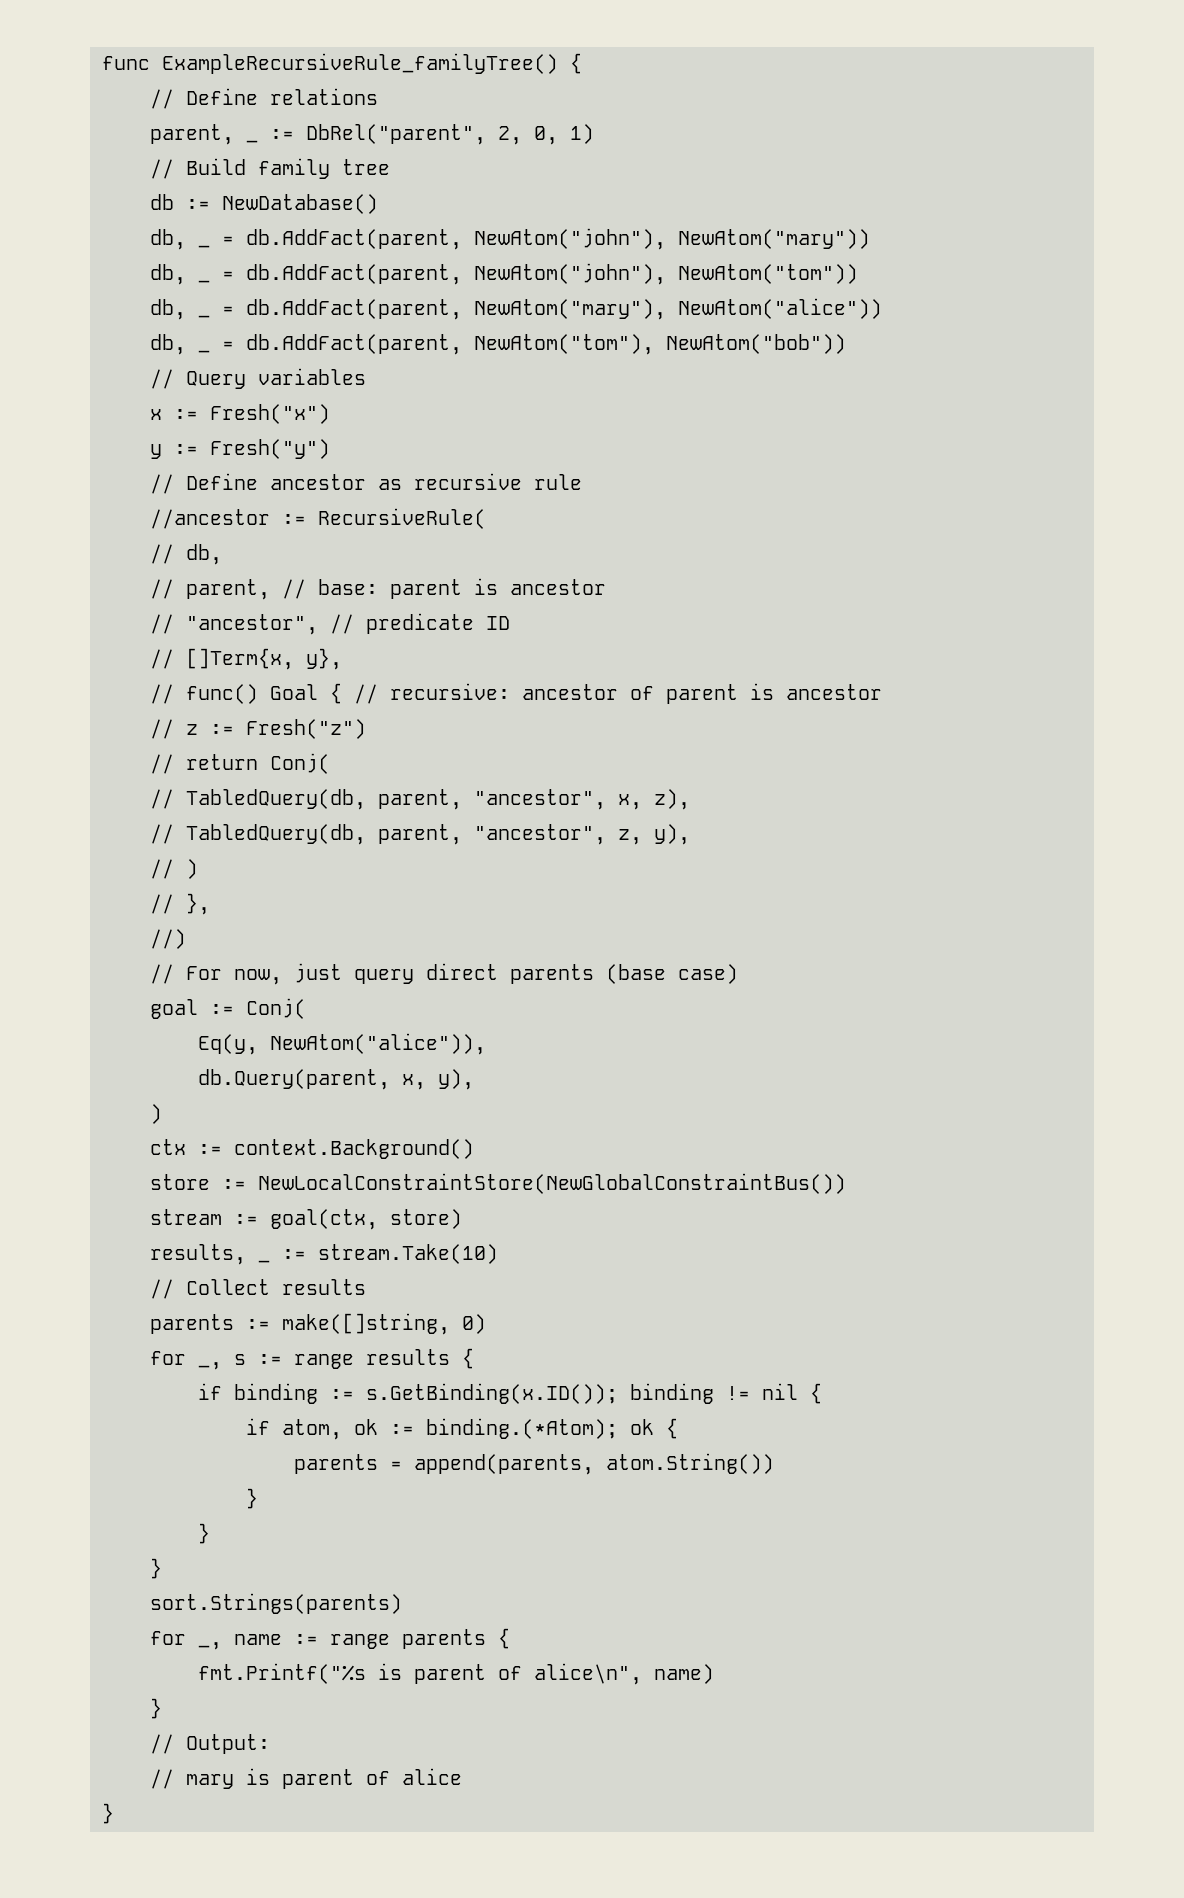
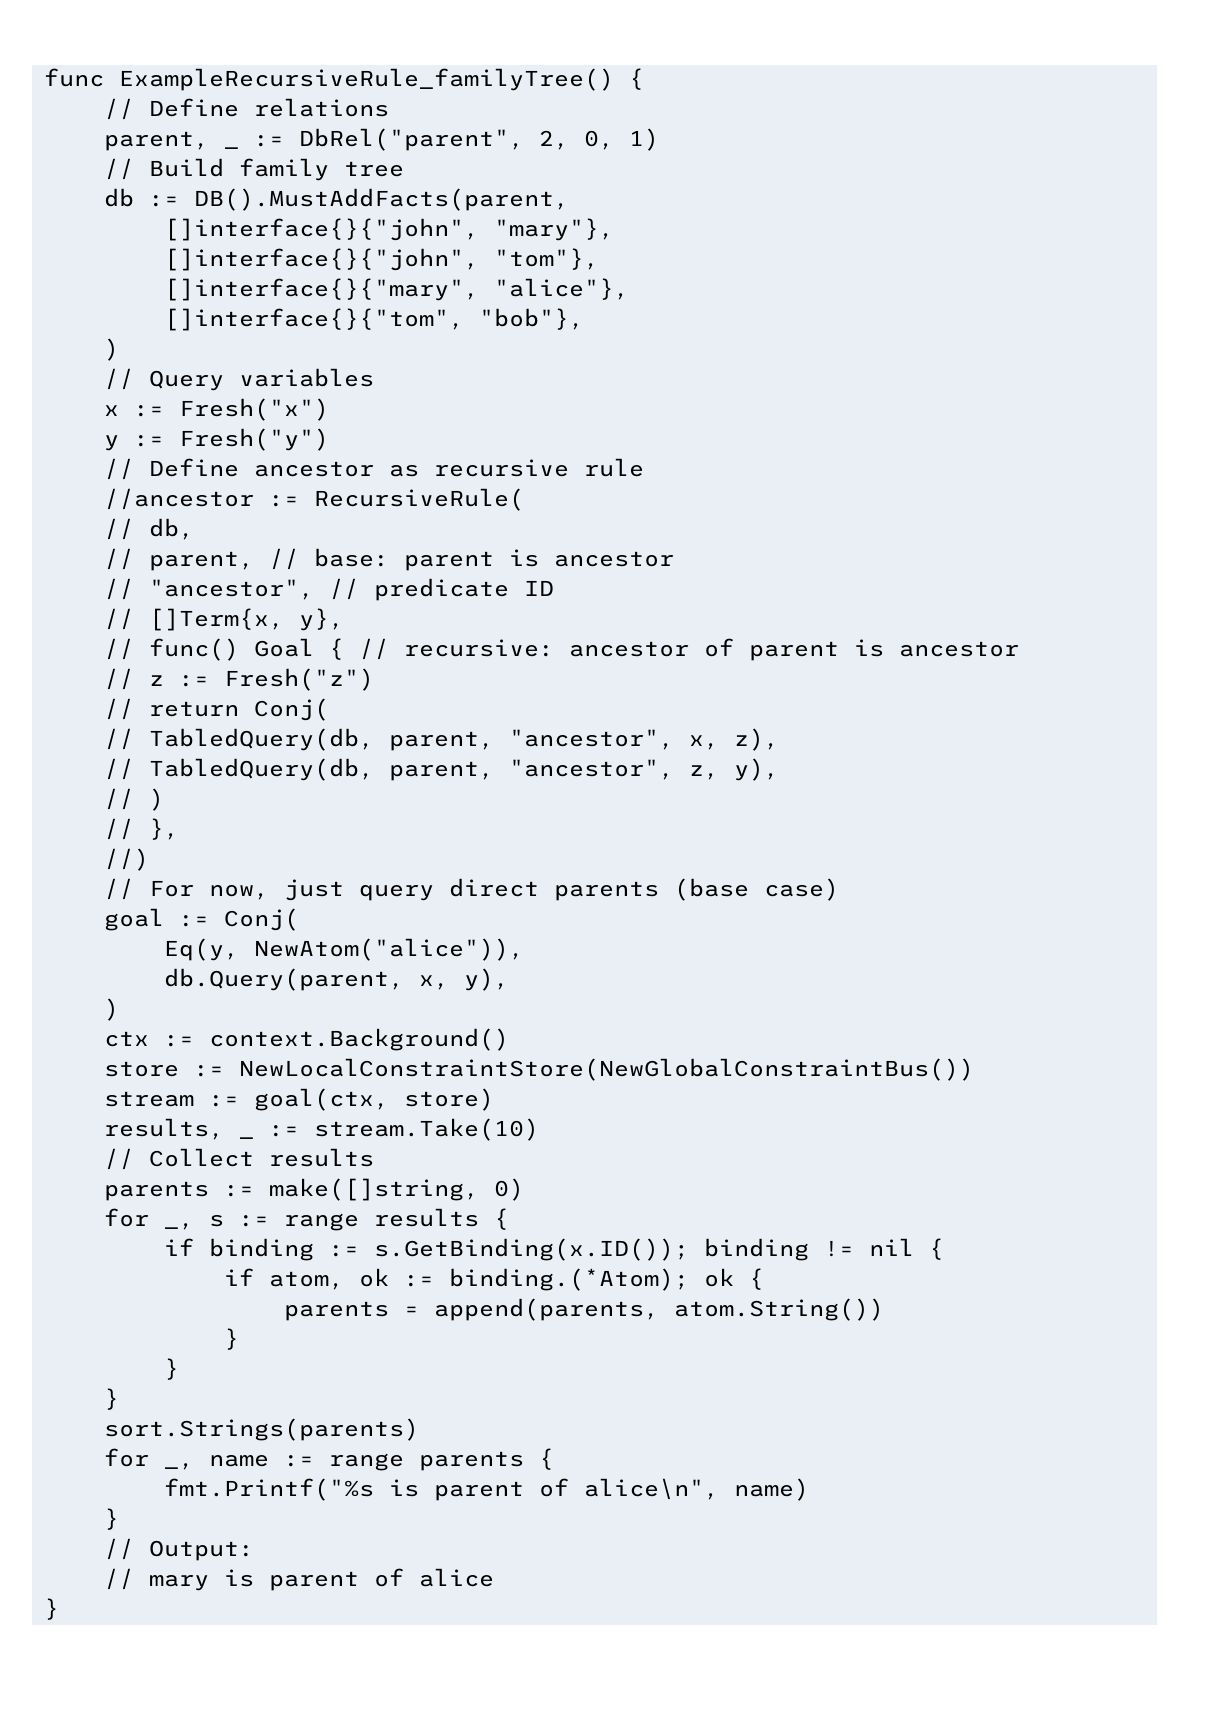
- db := NewDatabase()
- db, _ = db.AddFact(parent, NewAtom("john"), NewAtom("mary"))
- db, _ = db.AddFact(parent, NewAtom("john"), NewAtom("tom"))
- db, _ = db.AddFact(parent, NewAtom("mary"), NewAtom("alice"))
- db, _ = db.AddFact(parent, NewAtom("tom"), NewAtom("bob"))
+ db := DB().MustAddFacts(parent,
+ []interface{}{"john", "mary"},
+ []interface{}{"john", "tom"},
+ []interface{}{"mary", "alice"},
+ []interface{}{"tom", "bob"},
+ )

